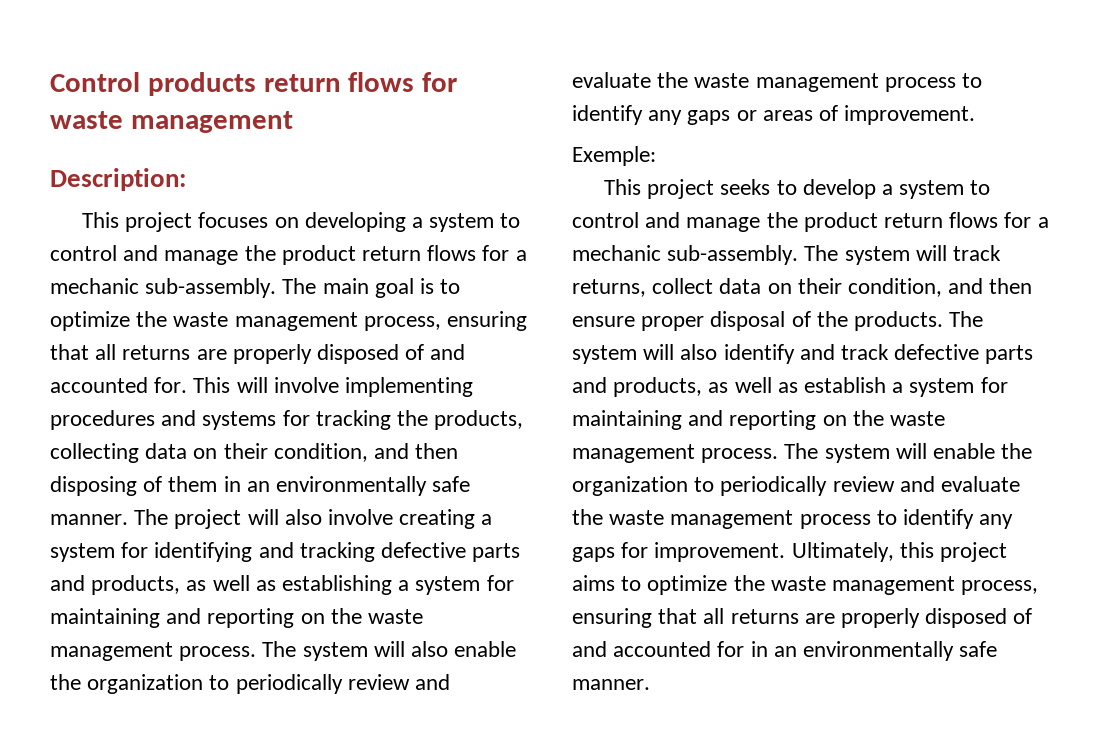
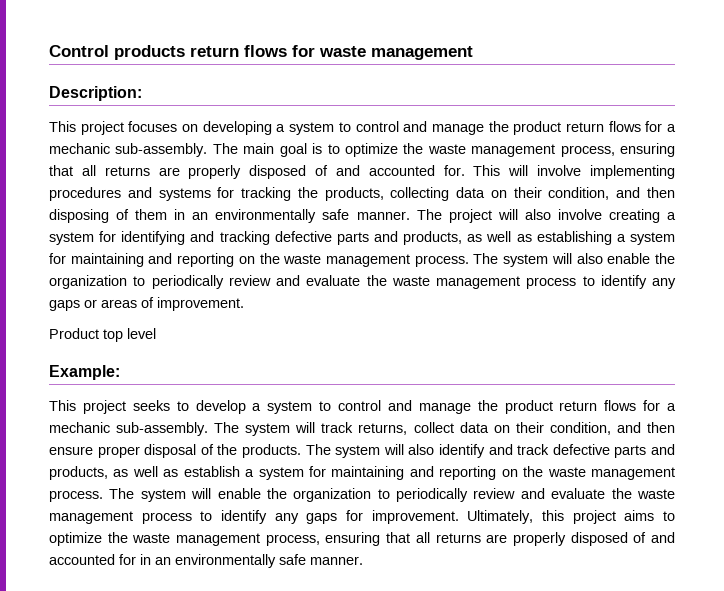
- Exemple:
+ Product top level
+ Example:

